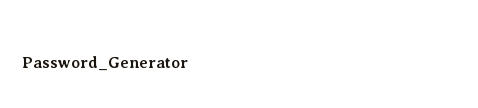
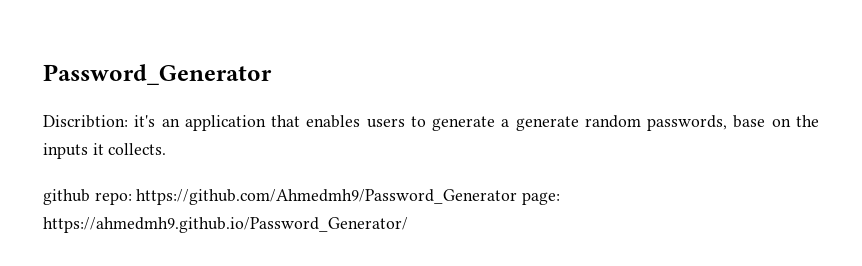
+ Discribtion: it's an application that enables users to generate a generate random passwords, base on the inputs it collects.
+ github repo: https://github.com/Ahmedmh9/Password_Generator page: https://ahmedmh9.github.io/Password_Generator/

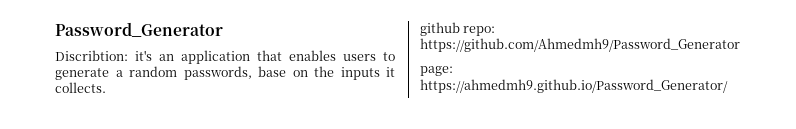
- Discribtion: it's an application that enables users to generate a generate random passwords, base on the inputs it collects.
+ Discribtion: it's an application that enables users to generate a random passwords, base on the inputs it collects.
- github repo: https://github.com/Ahmedmh9/Password_Generator page: https://ahmedmh9.github.io/Password_Generator/
+ github repo: https://github.com/Ahmedmh9/Password_Generator
+ page: https://ahmedmh9.github.io/Password_Generator/

